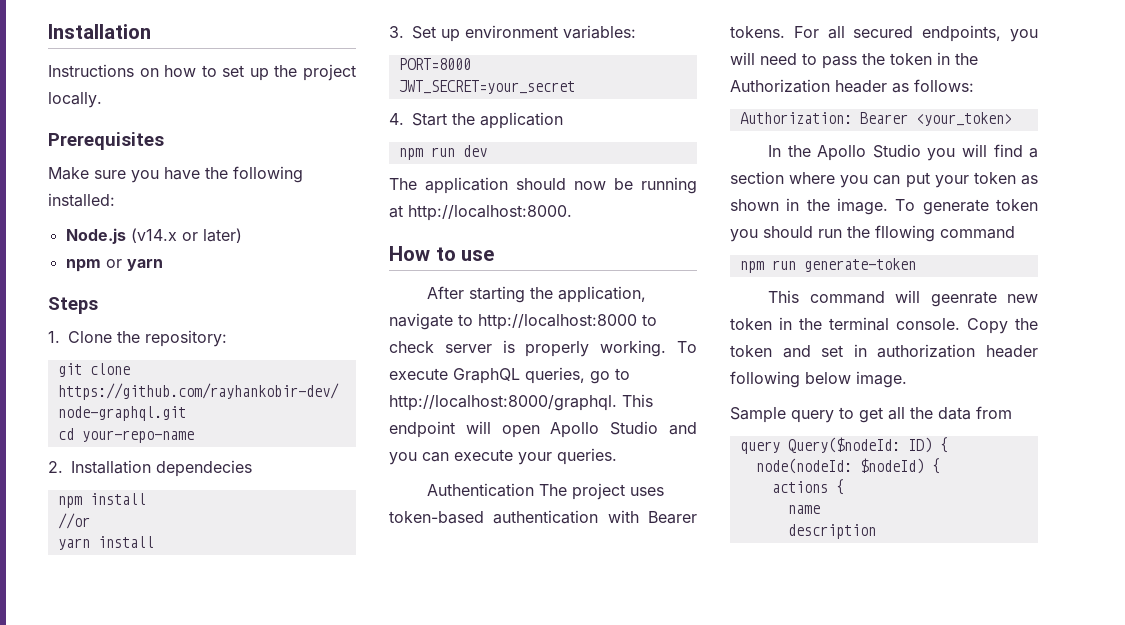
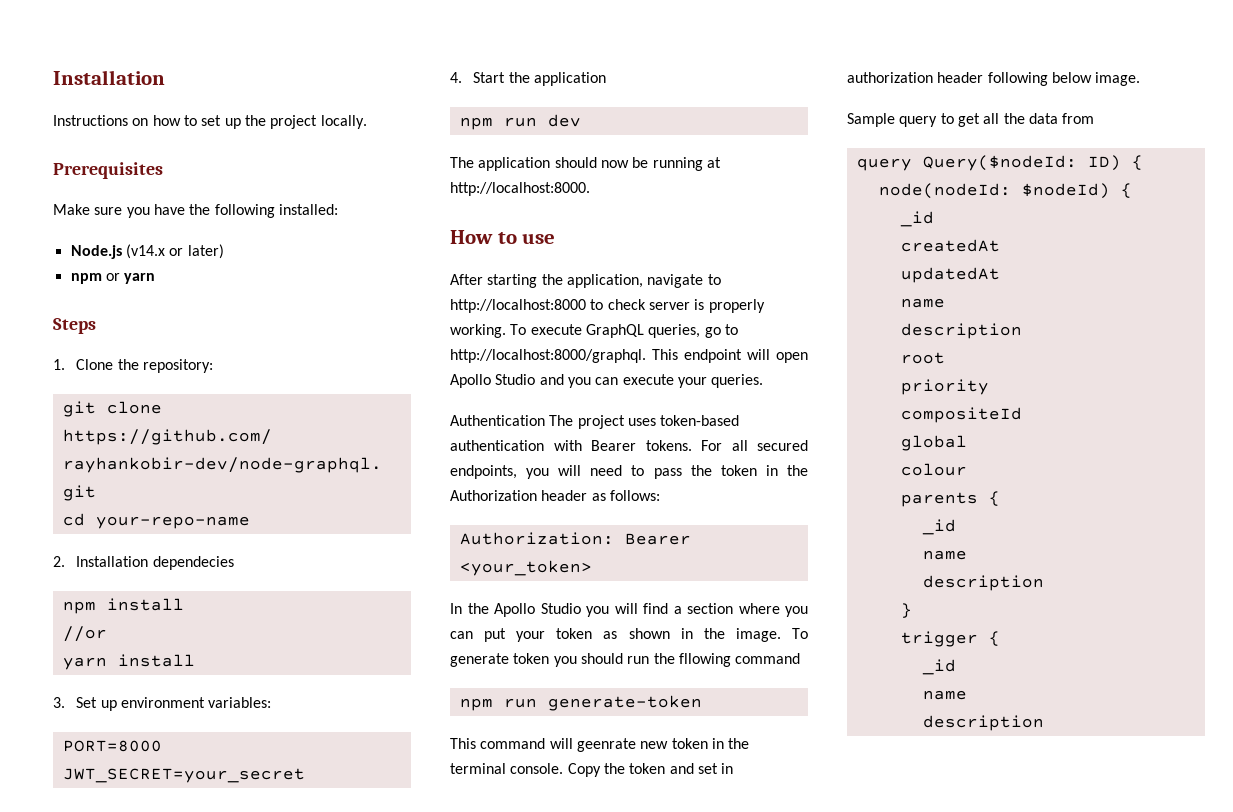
  node(nodeId: $nodeId) {
- actions {
+ _id
+ createdAt
+ updatedAt
+ name
+ description
+ root
+ priority
+ compositeId
+ global
+ colour
+ parents {
+ _id
+ name
+ description
+ }
+ trigger {
+ _id

